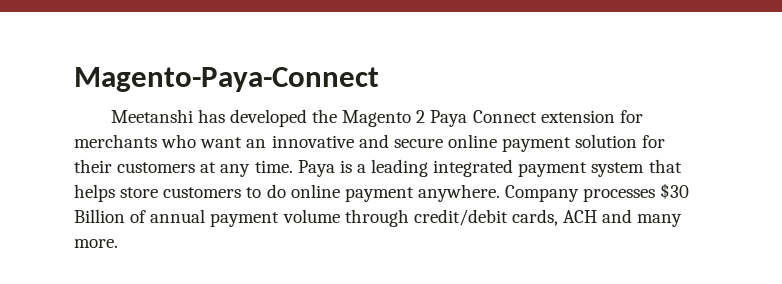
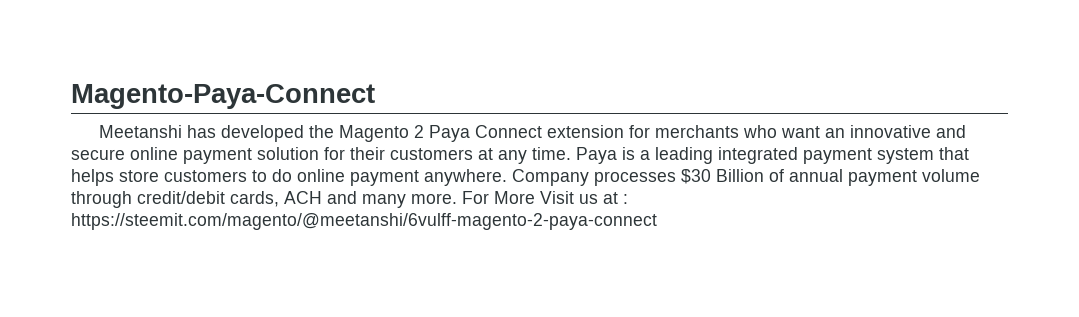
+ For More Visit us at : https://steemit.com/magento/@meetanshi/6vulff-magento-2-paya-connect

